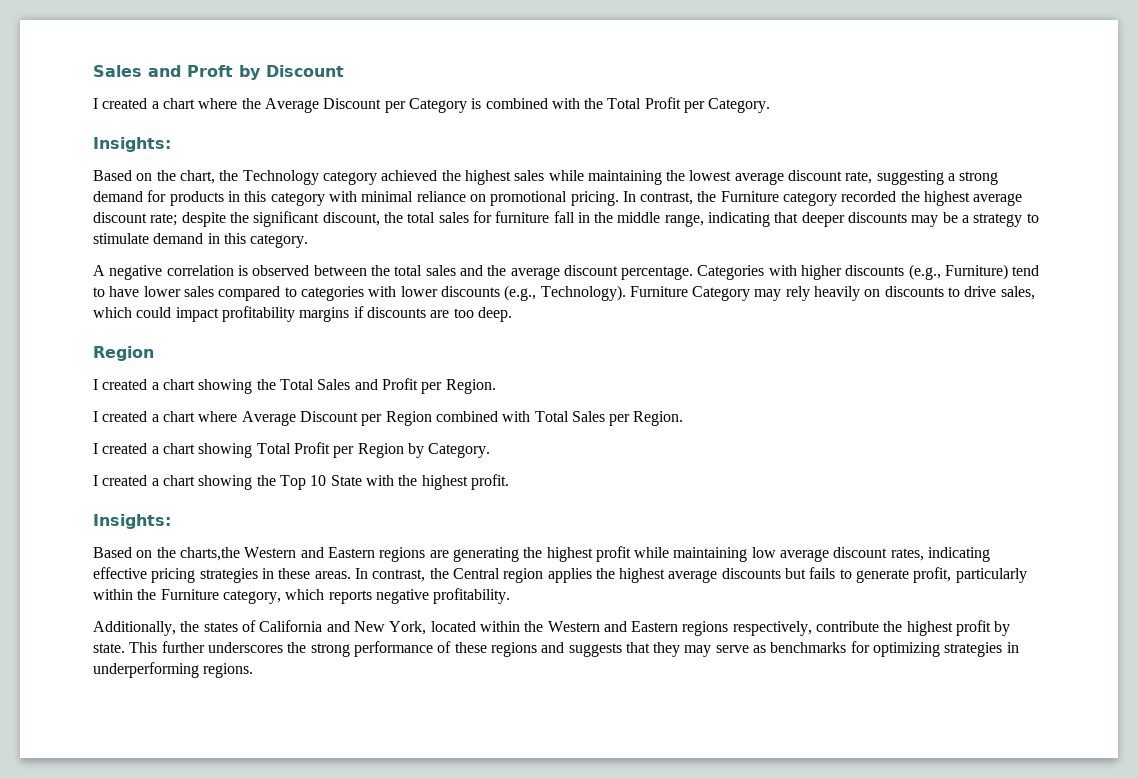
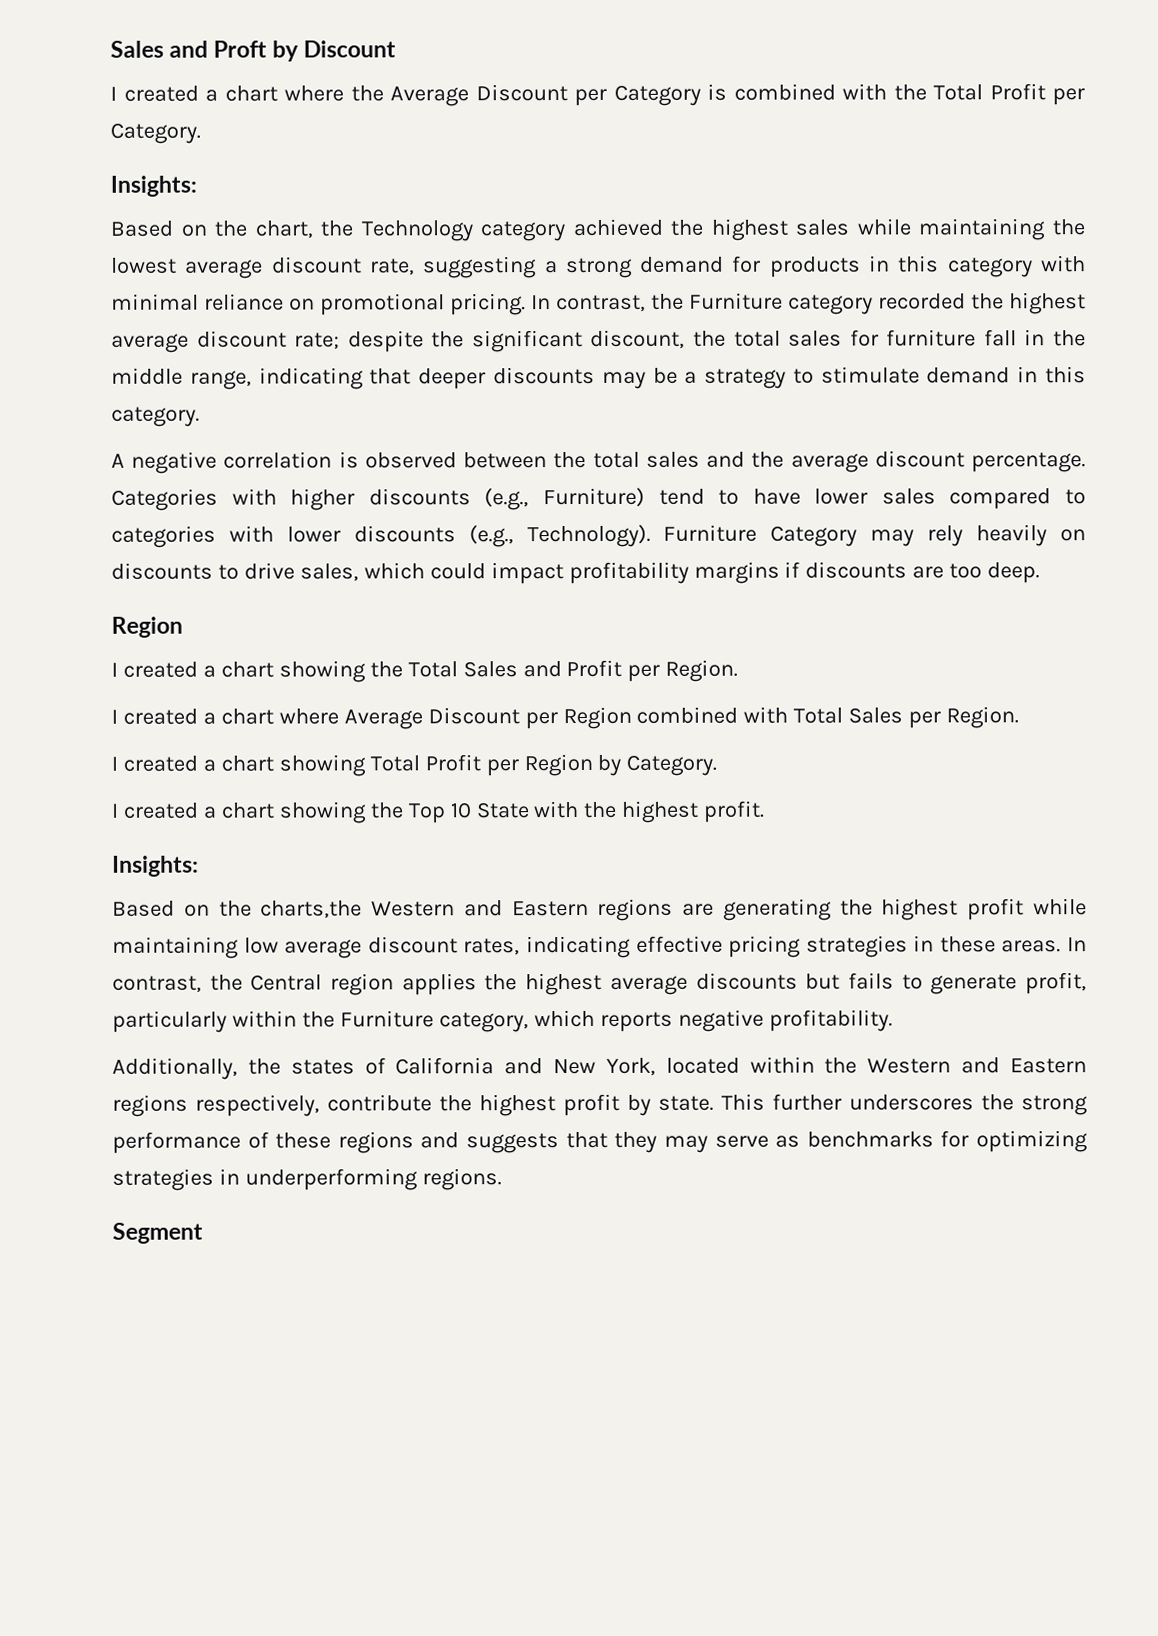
+ Segment

